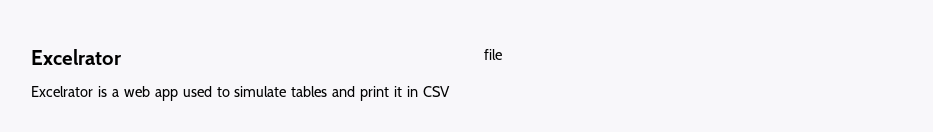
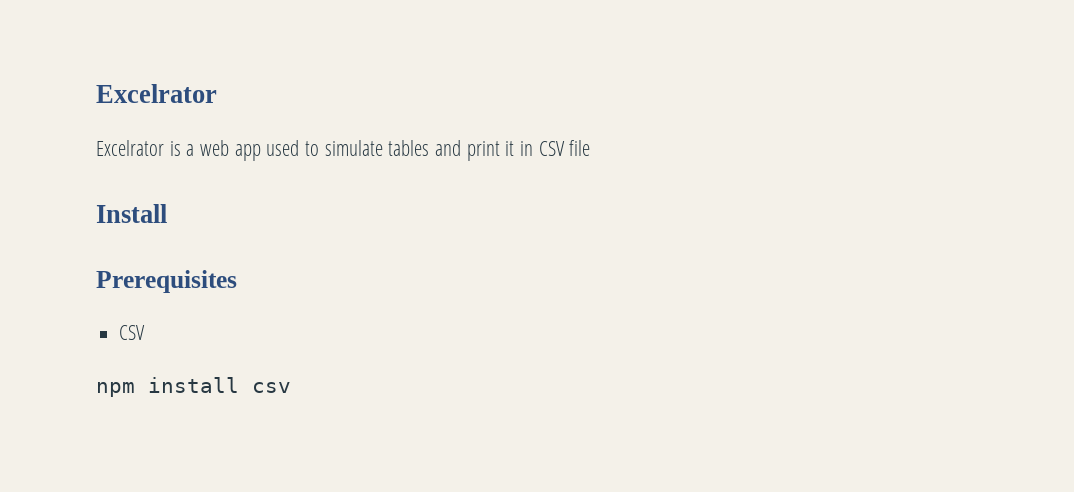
+ Install
+ Prerequisites
+ CSV
+ npm install csv

